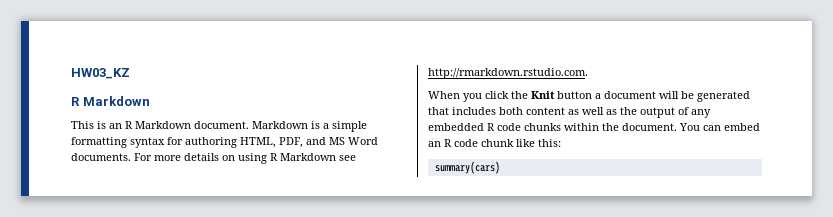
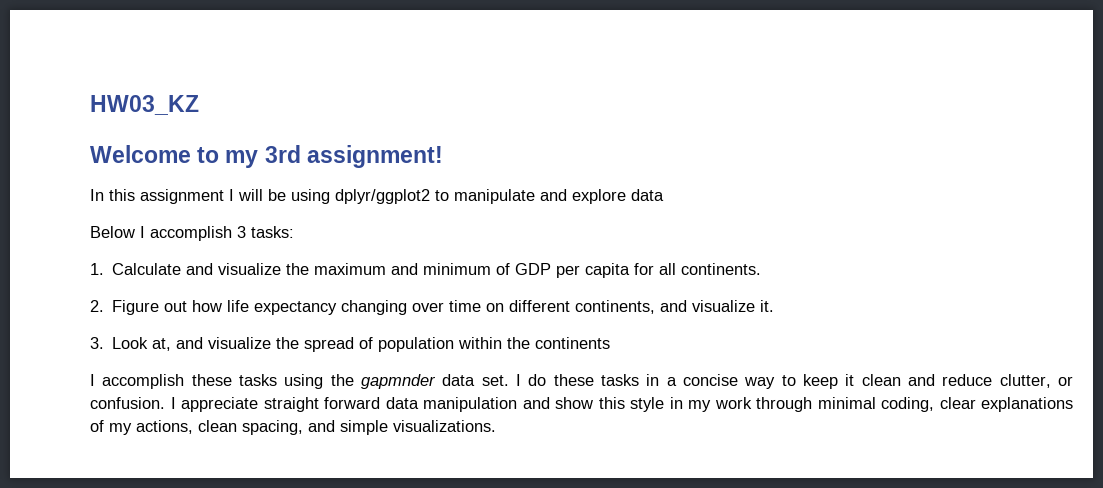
  HW03_KZ
- R Markdown
- This is an R Markdown document. Markdown is a simple formatting syntax for authoring HTML, PDF, and MS Word documents. For more details on using R Markdown see http://rmarkdown.rstudio.com.
- When you click the Knit button a document will be generated that includes both content as well as the output of any embedded R code chunks within the document. You can embed an R code chunk like this:
- summary(cars)
+ Welcome to my 3rd assignment!
+ In this assignment I will be using dplyr/ggplot2 to manipulate and explore data
+ Below I accomplish 3 tasks:
+ 1. Calculate and visualize the maximum and minimum of GDP per capita for all continents.
+ 2. Figure out how life expectancy changing over time on different continents, and visualize it.
+ 3. Look at, and visualize the spread of population within the continents
+ I accomplish these tasks using the gapmnder data set. I do these tasks in a concise way to keep it clean and reduce clutter, or confusion. I appreciate straight forward data manipulation and show this style in my work through minimal coding, clear explanations of my actions, clean spacing, and simple visualizations.

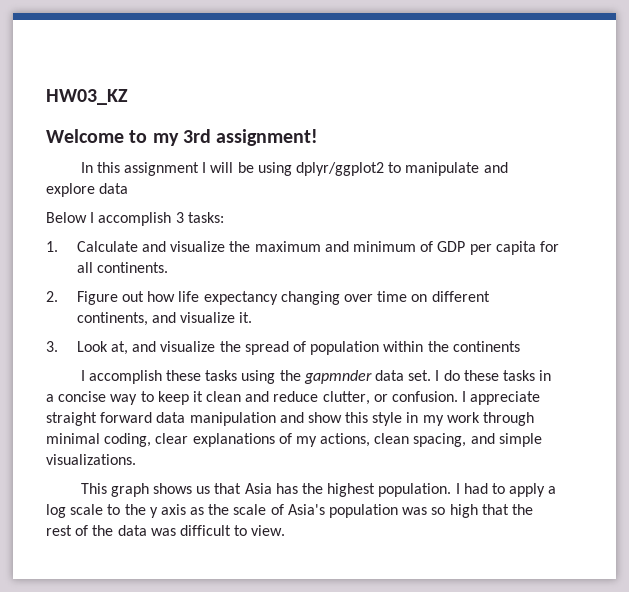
+ This graph shows us that Asia has the highest population. I had to apply a log scale to the y axis as the scale of Asia's population was so high that the rest of the data was difficult to view.

